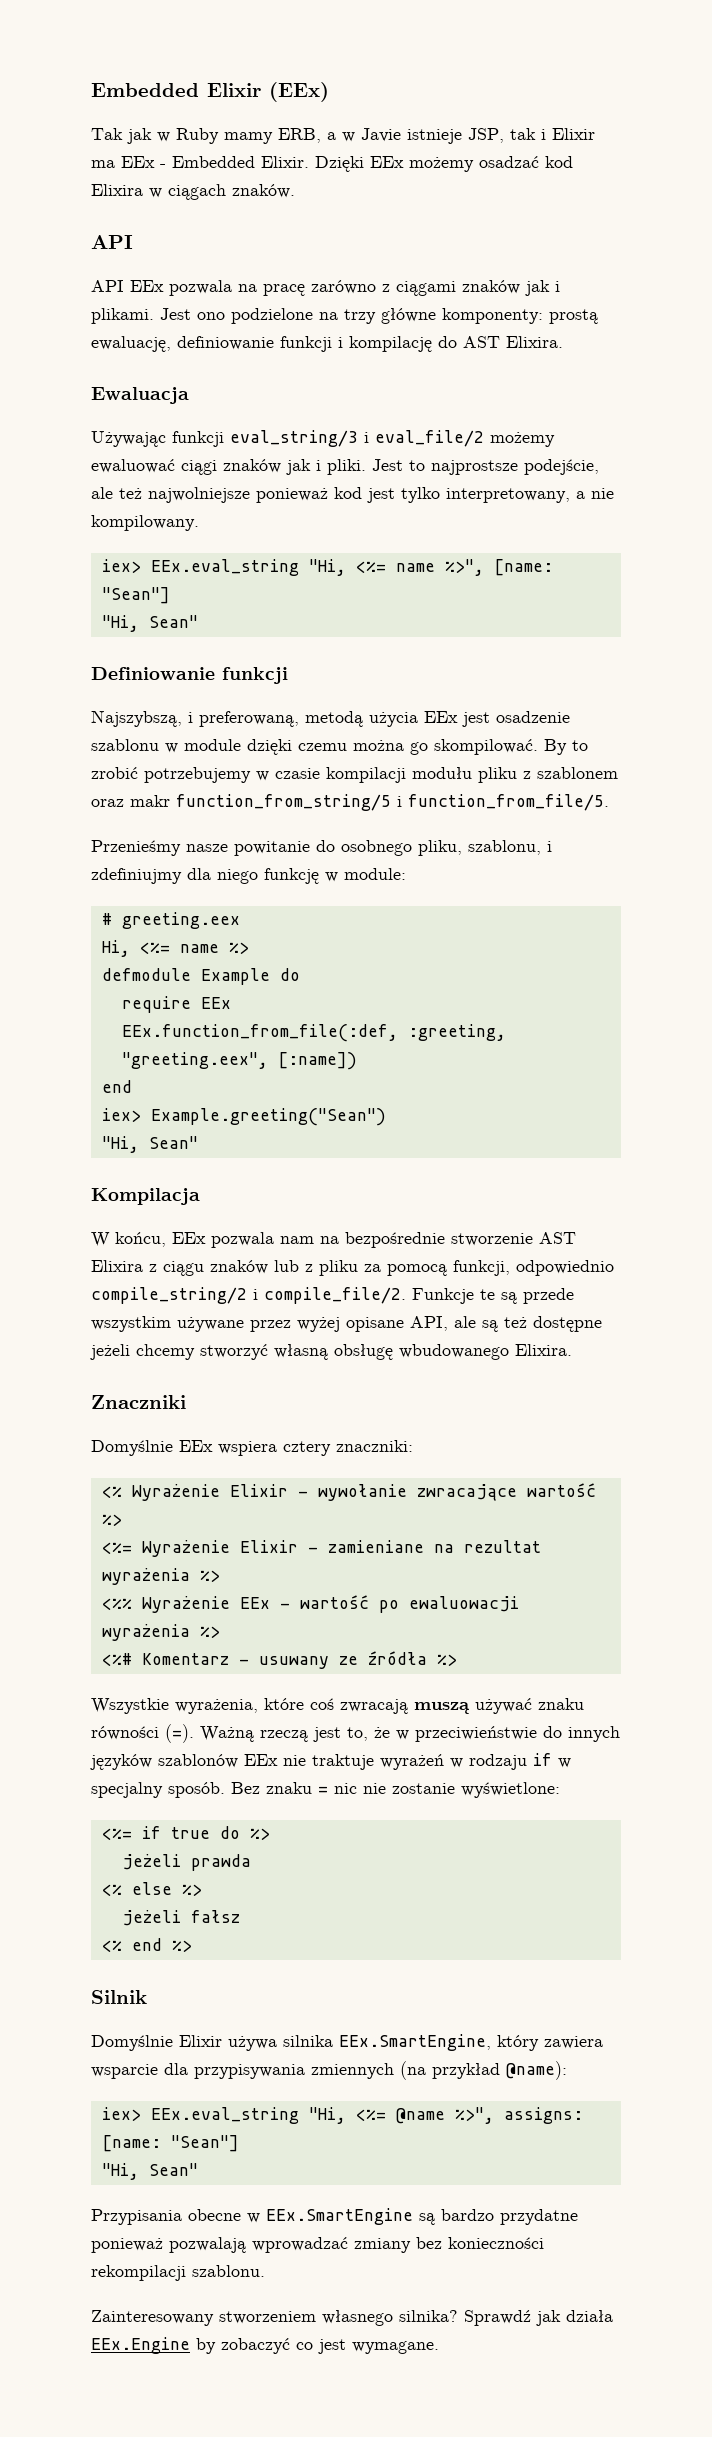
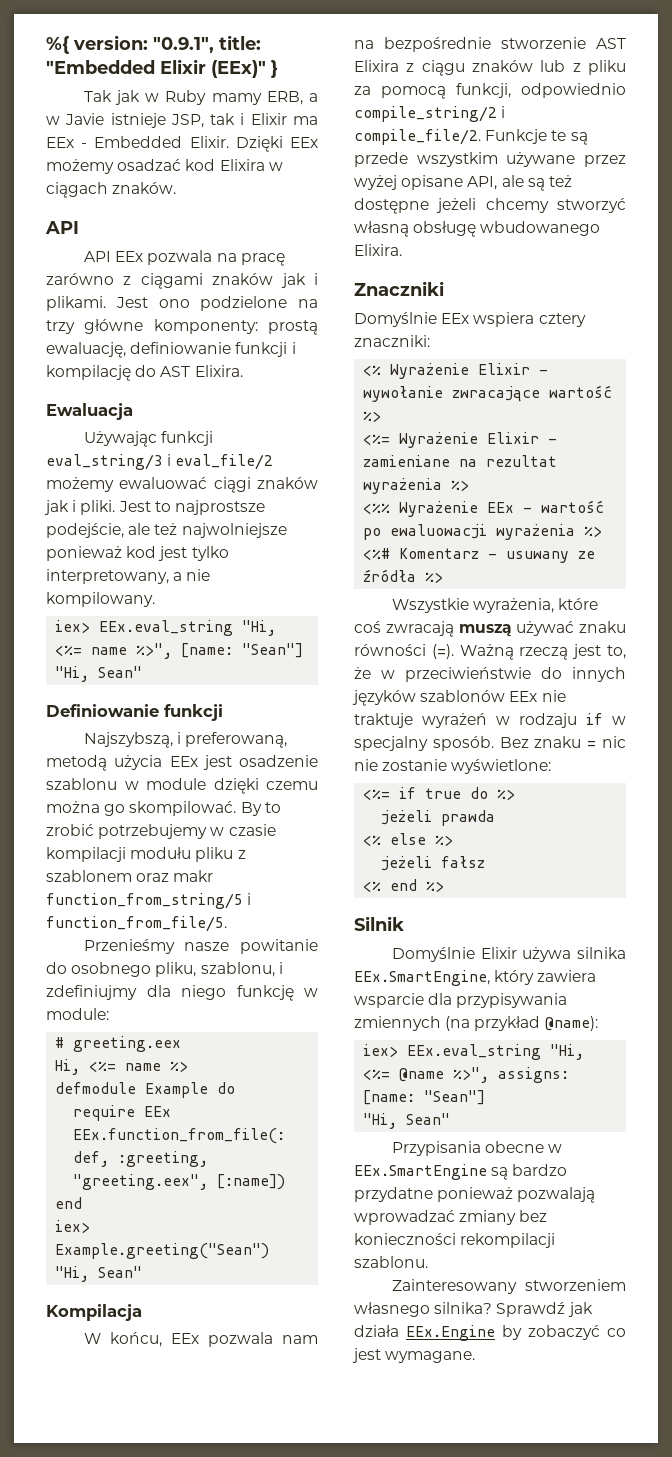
- Embedded Elixir (EEx)
+ %{ version: "0.9.1", title: "Embedded Elixir (EEx)" }

